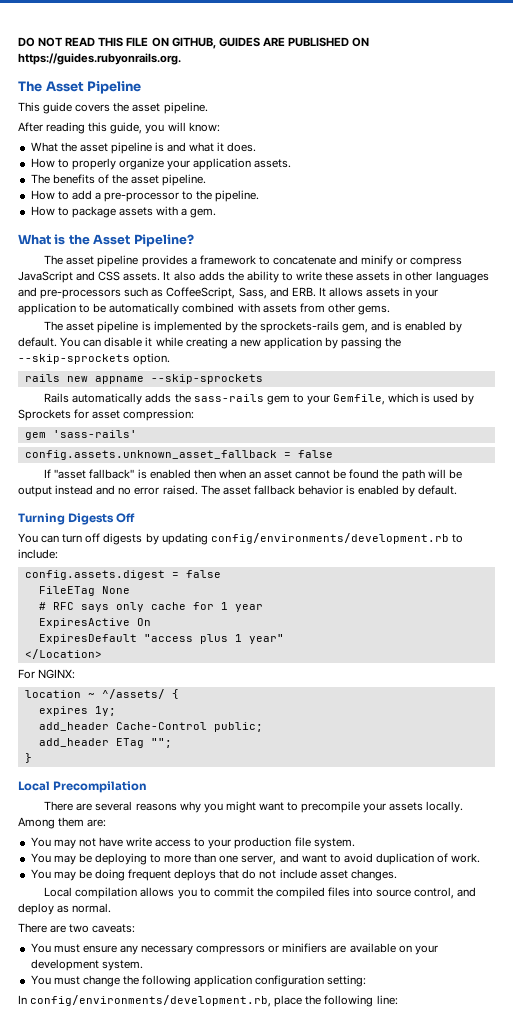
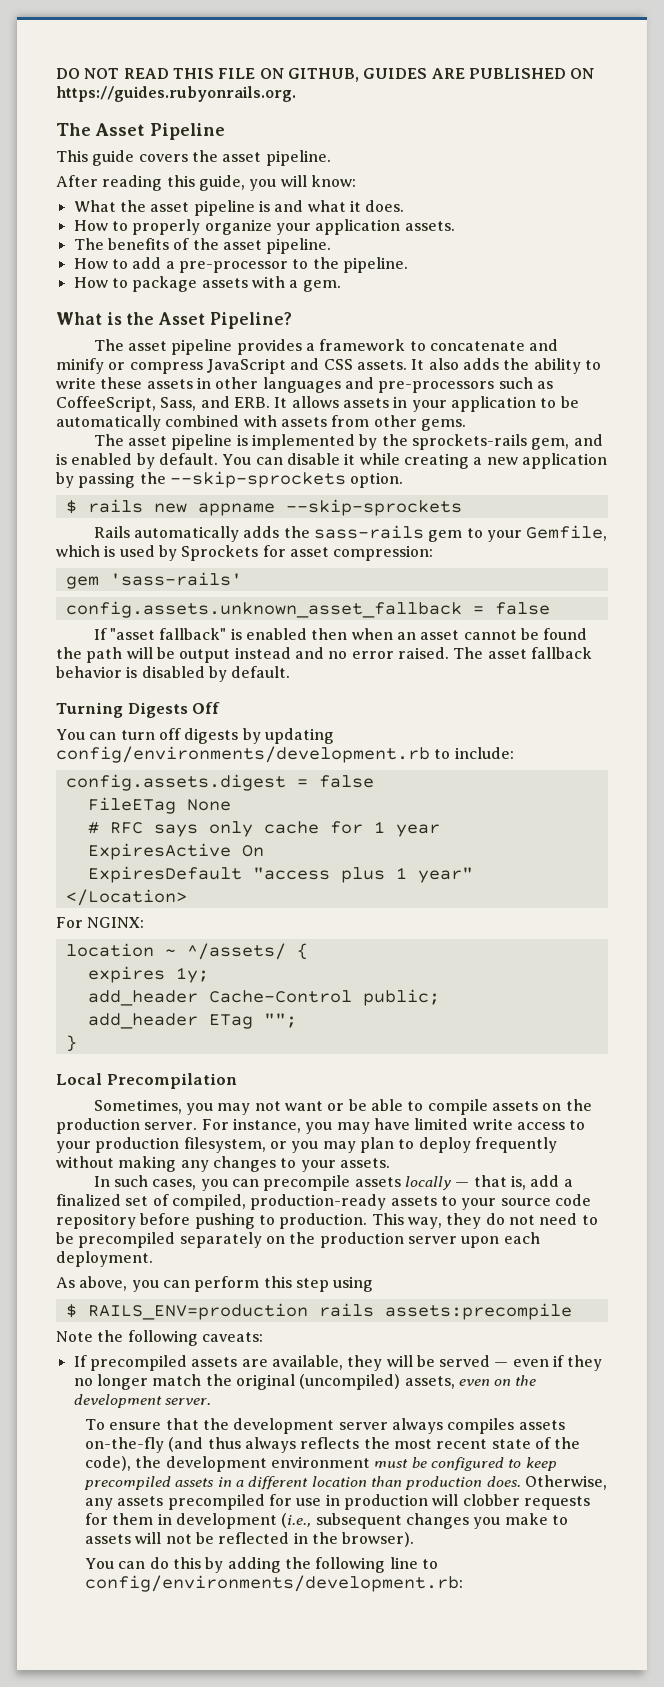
- rails new appname --skip-sprockets
+ $ rails new appname --skip-sprockets
- The asset fallback behavior is enabled by default.
+ The asset fallback behavior is disabled by default.
- There are several reasons why you might want to precompile your assets locally. Among them are:
- You may not have write access to your production file system.
- You may be deploying to more than one server, and want to avoid duplication of work.
- You may be doing frequent deploys that do not include asset changes.
- Local compilation allows you to commit the compiled files into source control, and deploy as normal.
- There are two caveats:
- You must ensure any necessary compressors or minifiers are available on your development system.
- You must change the following application configuration setting:
- In config/environments/development.rb, place the following line:
+ Sometimes, you may not want or be able to compile assets on the production server. For instance, you may have limited write access to your production filesystem, or you may plan to deploy frequently without making any changes to your assets.
+ In such cases, you can precompile assets locally — that is, add a finalized set of compiled, production-ready assets to your source code repository before pushing to production. This way, they do not need to be precompiled separately on the production server upon each deployment.
+ As above, you can perform this step using
+ $ RAILS_ENV=production rails assets:precompile
+ Note the following caveats:
+ If precompiled assets are available, they will be served — even if they no longer match the original (uncompiled) assets, even on the development server.
+ To ensure that the development server always compiles assets on-the-fly (and thus always reflects the most recent state of the code), the development environment must be configured to keep precompiled assets in a different location than production does. Otherwise, any assets precompiled for use in production will clobber requests for them in development (i.e., subsequent changes you make to assets will not be reflected in the browser).
+ You can do this by adding the following line to config/environments/development.rb:

